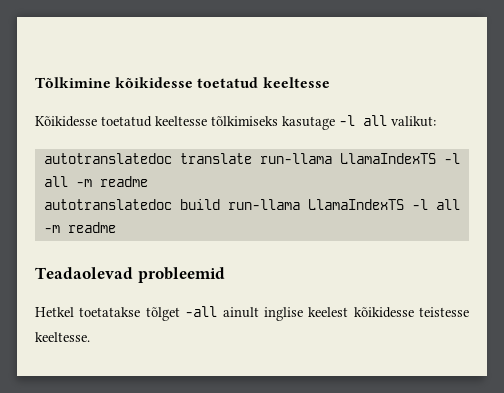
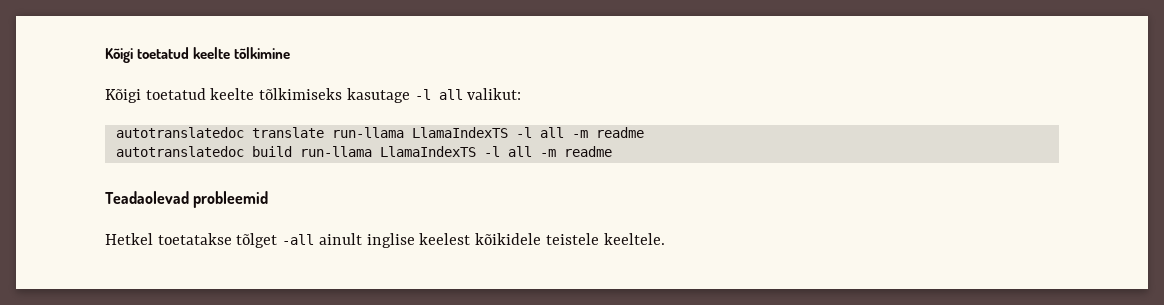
- Tõlkimine kõikidesse toetatud keeltesse
- Kõikidesse toetatud keeltesse tõlkimiseks kasutage -l all valikut:
+ Kõigi toetatud keelte tõlkimine
+ Kõigi toetatud keelte tõlkimiseks kasutage -l all valikut:
- Hetkel toetatakse tõlget -all ainult inglise keelest kõikidesse teistesse keeltesse.
+ Hetkel toetatakse tõlget -all ainult inglise keelest kõikidele teistele keeltele.

